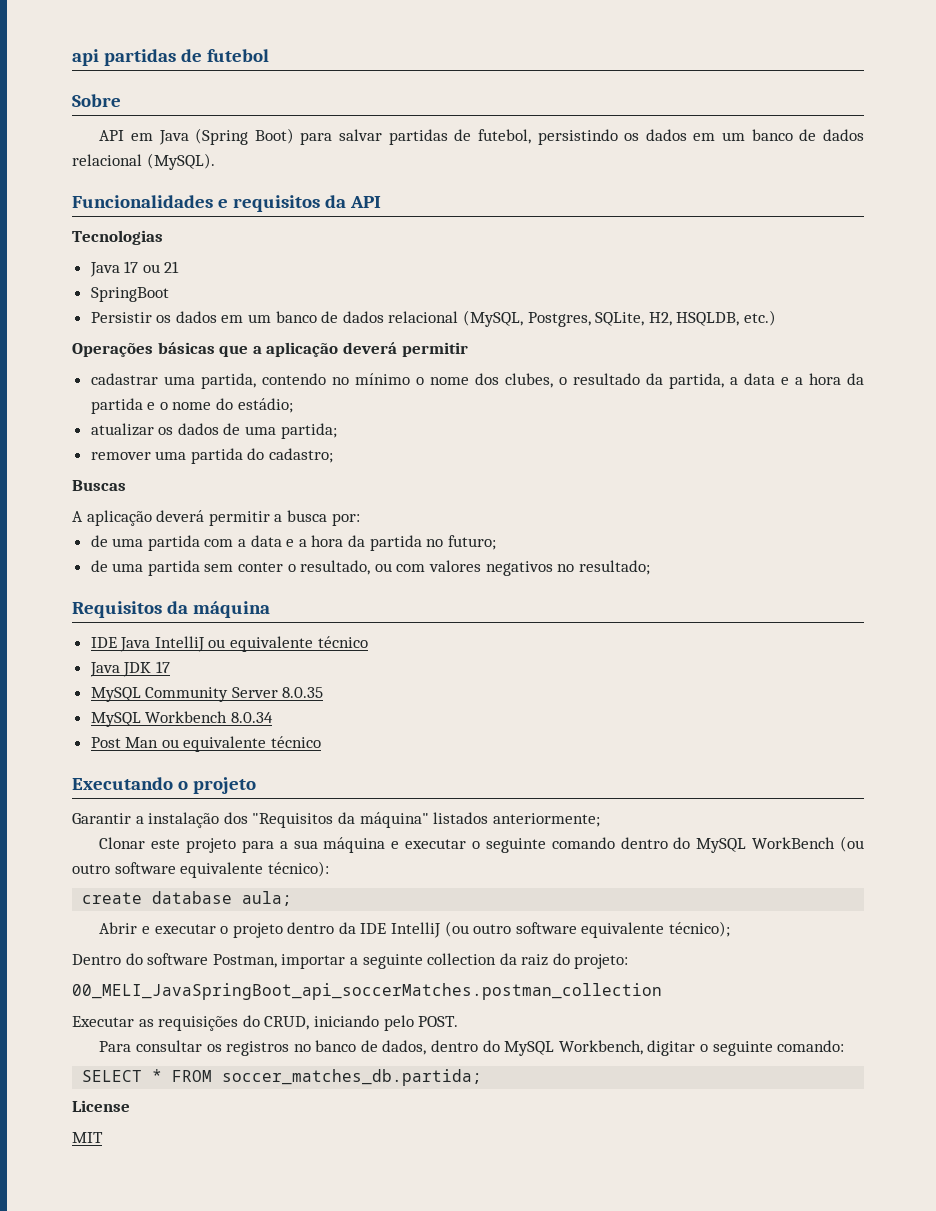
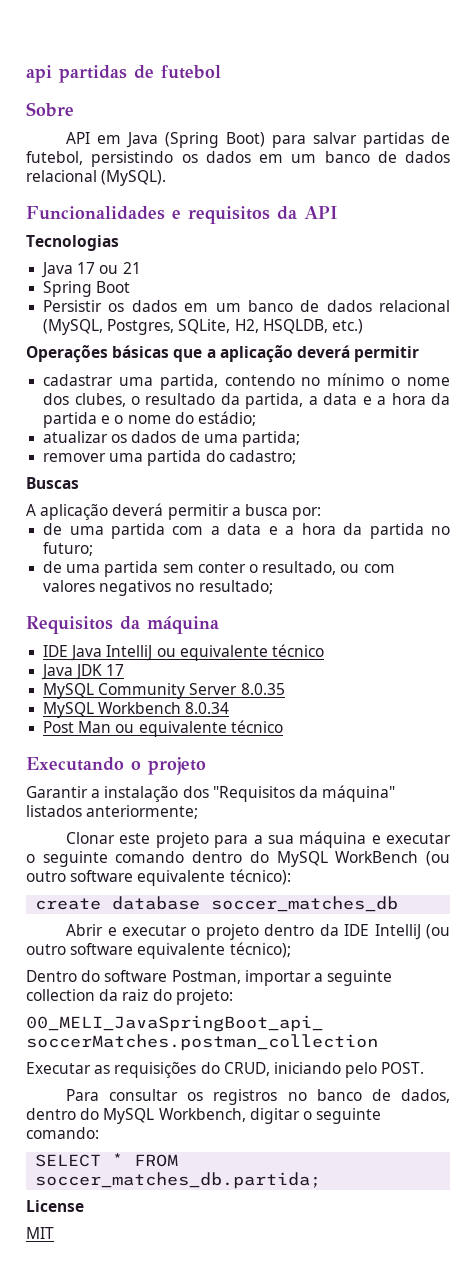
- SpringBoot
+ Spring Boot
- create database aula;
+ create database soccer_matches_db

